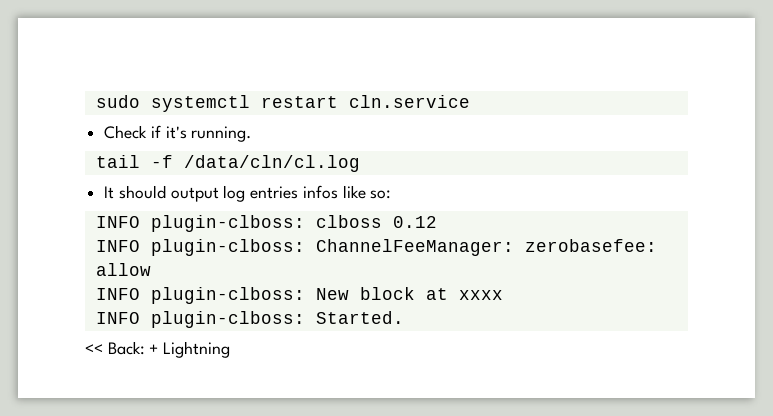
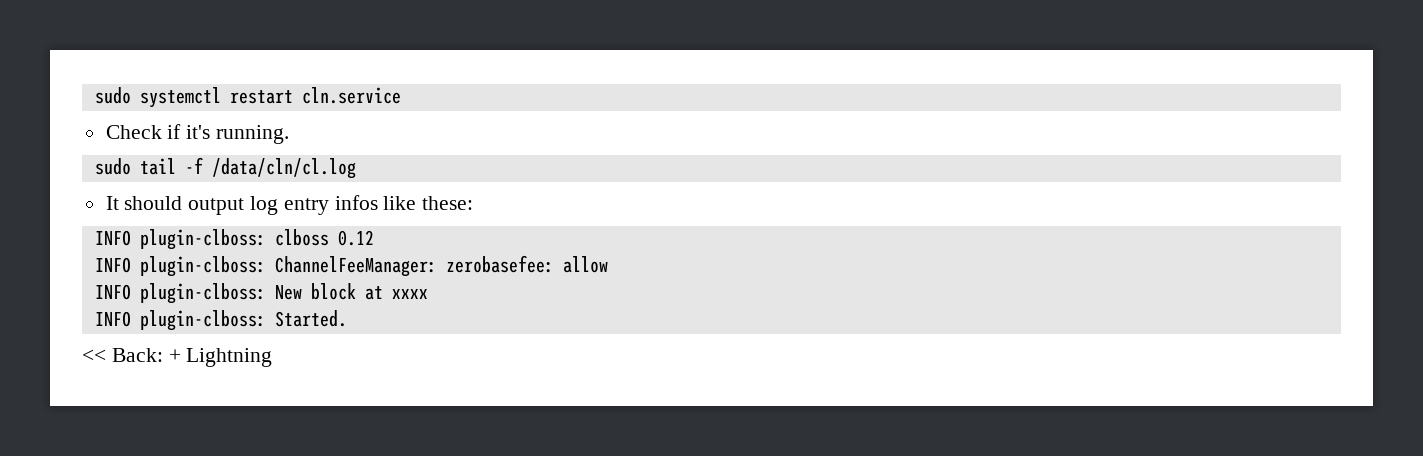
- tail -f /data/cln/cl.log
+ sudo tail -f /data/cln/cl.log
- It should output log entries infos like so:
+ It should output log entry infos like these:

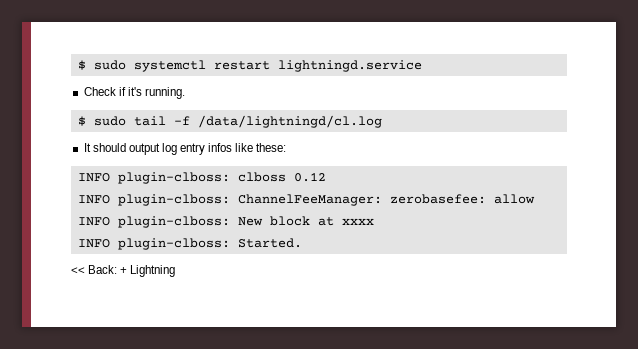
- sudo systemctl restart cln.service
+ $ sudo systemctl restart lightningd.service
- sudo tail -f /data/cln/cl.log
+ $ sudo tail -f /data/lightningd/cl.log

